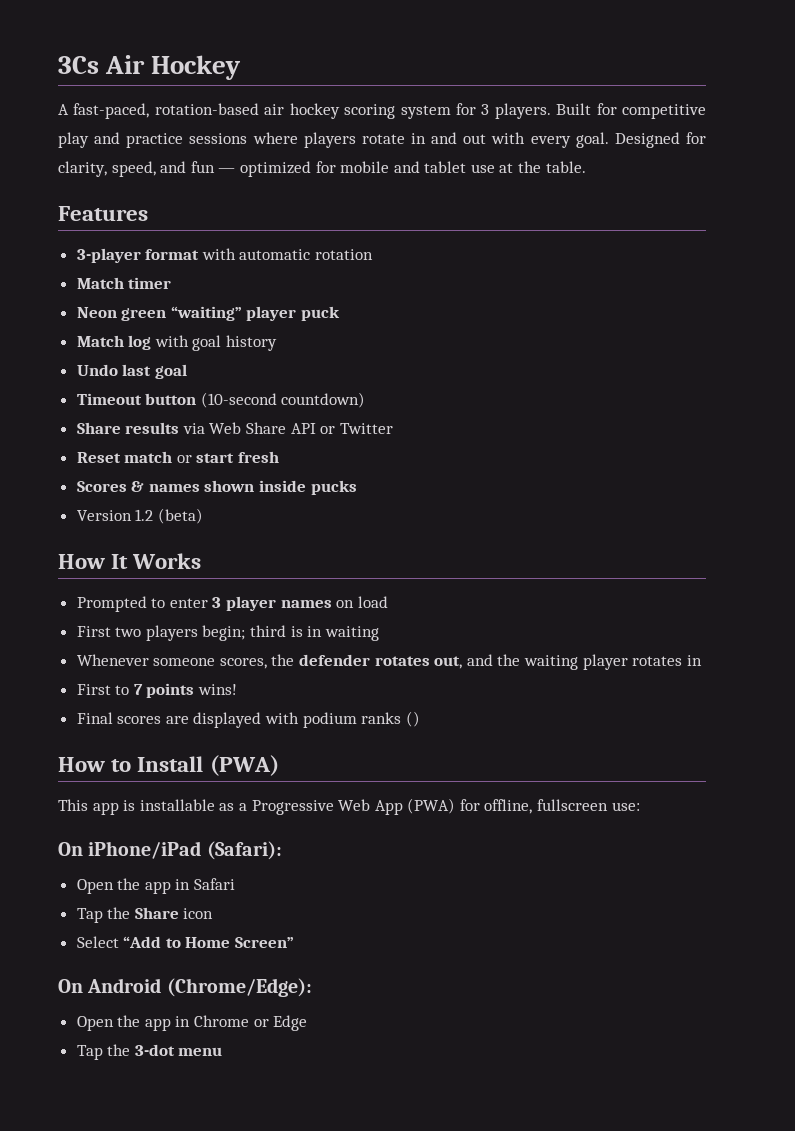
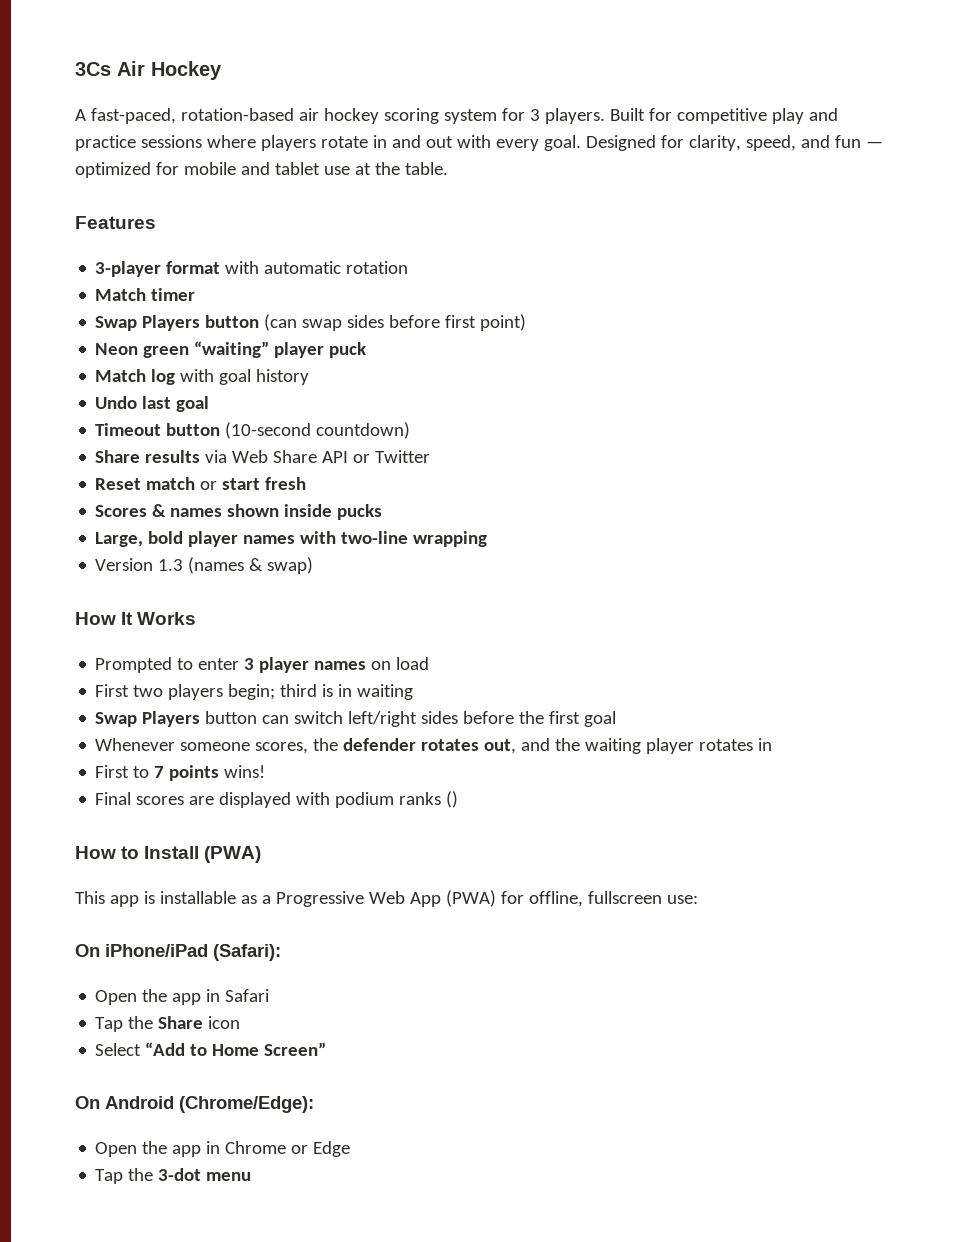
+ Swap Players button (can swap sides before first point)
- Version 1.2 (beta)
+ Large, bold player names with two-line wrapping
+ Version 1.3 (names & swap)
+ Swap Players button can switch left/right sides before the first goal

